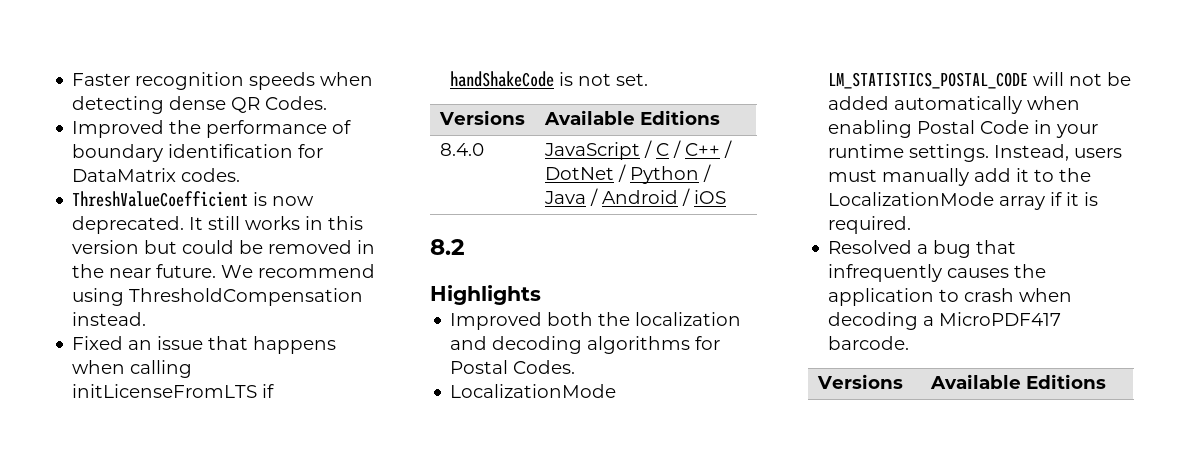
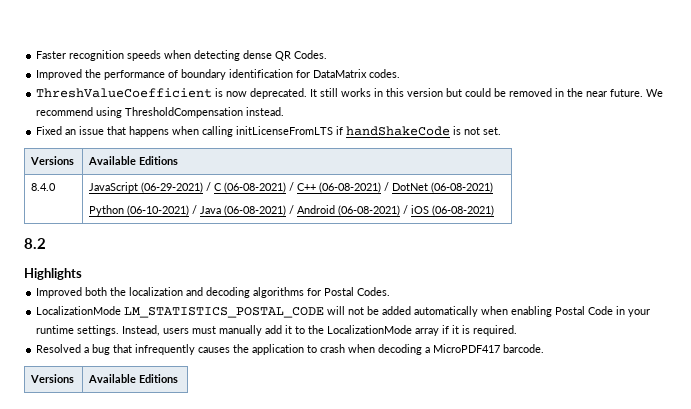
- 8.4.0 | JavaScript / C / C++ / DotNet / Python / Java / Android / iOS
+ 8.4.0 | JavaScript (06-29-2021) / C (06-08-2021) / C++ (06-08-2021) / DotNet (06-08-2021)
+ Python (06-10-2021) / Java (06-08-2021) / Android (06-08-2021) / iOS (06-08-2021)

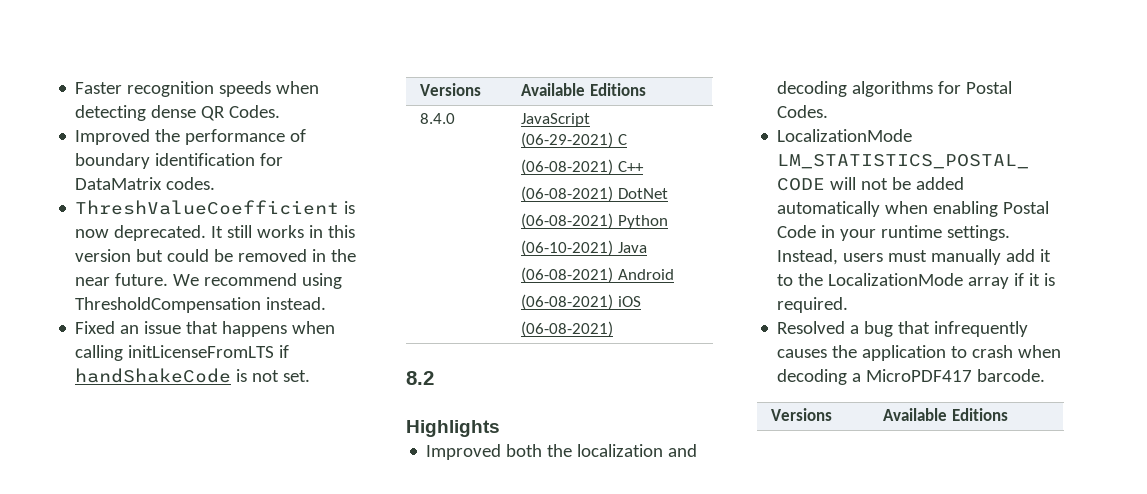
- 8.4.0 | JavaScript (06-29-2021) / C (06-08-2021) / C++ (06-08-2021) / DotNet (06-08-2021)
- Python (06-10-2021) / Java (06-08-2021) / Android (06-08-2021) / iOS (06-08-2021)
+ 8.4.0 | JavaScript
+ (06-29-2021) C
+ (06-08-2021) C++
+ (06-08-2021) DotNet
+ (06-08-2021) Python
+ (06-10-2021) Java
+ (06-08-2021) Android
+ (06-08-2021) iOS
+ (06-08-2021)

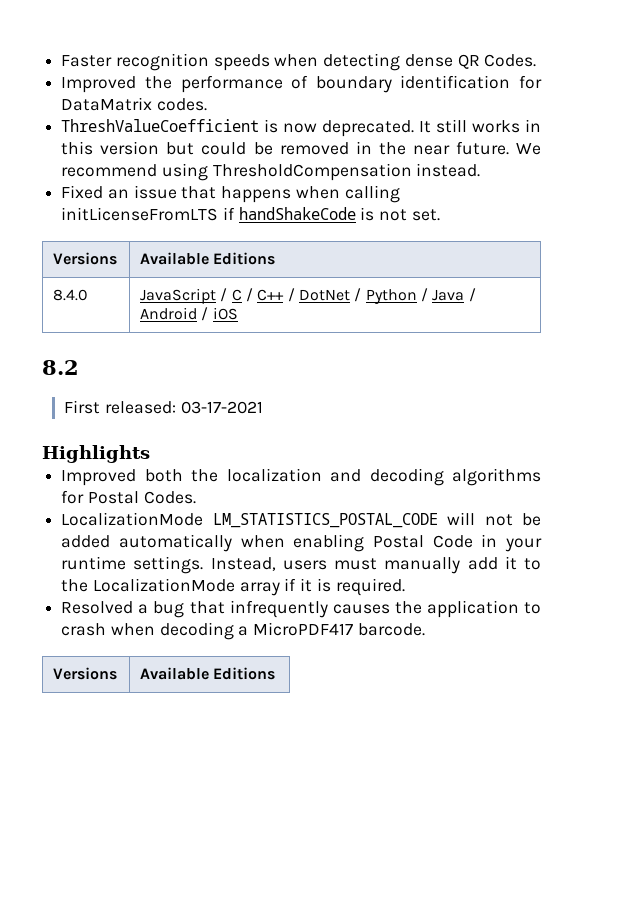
- 8.4.0 | JavaScript
- (06-29-2021) C
- (06-08-2021) C++
- (06-08-2021) DotNet
- (06-08-2021) Python
- (06-10-2021) Java
- (06-08-2021) Android
- (06-08-2021) iOS
- (06-08-2021)
+ 8.4.0 | JavaScript / C / C++ / DotNet / Python / Java / Android / iOS
+ First released: 03-17-2021

